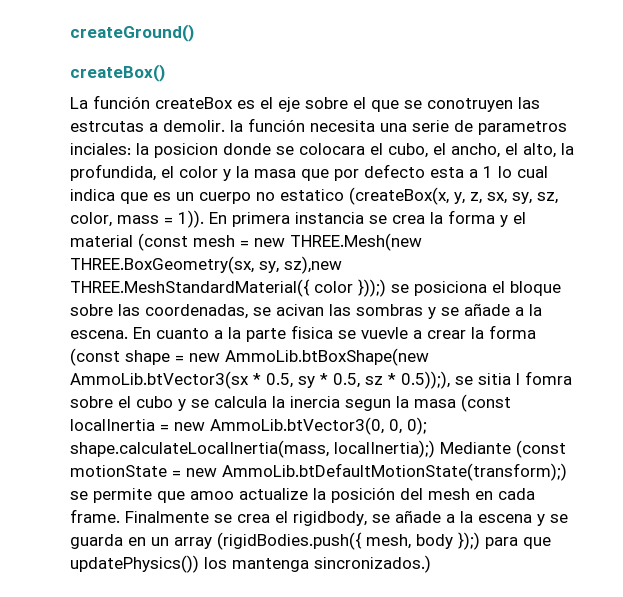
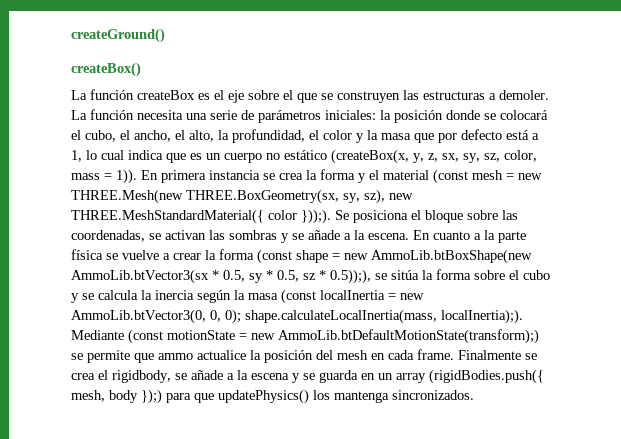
- La función createBox es el eje sobre el que se conotruyen las estrcutas a demolir. la función necesita una serie de parametros inciales: la posicion donde se colocara el cubo, el ancho, el alto, la profundida, el color y la masa que por defecto esta a 1 lo cual indica que es un cuerpo no estatico (createBox(x, y, z, sx, sy, sz, color, mass = 1)).
+ La función createBox es el eje sobre el que se construyen las estructuras a demoler. La función necesita una serie de parámetros iniciales: la posición donde se colocará el cubo, el ancho, el alto, la profundidad, el color y la masa que por defecto está a 1, lo cual indica que es un cuerpo no estático (createBox(x, y, z, sx, sy, sz, color, mass = 1)).
- En primera instancia se crea la forma y el material (const mesh = new THREE.Mesh(new THREE.BoxGeometry(sx, sy, sz),new THREE.MeshStandardMaterial({ color }));) se posiciona el bloque sobre las coordenadas, se acivan las sombras y se añade a la escena.
+ En primera instancia se crea la forma y el material (const mesh = new THREE.Mesh(new THREE.BoxGeometry(sx, sy, sz), new THREE.MeshStandardMaterial({ color }));). Se posiciona el bloque sobre las coordenadas, se activan las sombras y se añade a la escena.
- En cuanto a la parte fisica se vuevle a crear la forma (const shape = new AmmoLib.btBoxShape(new AmmoLib.btVector3(sx * 0.5, sy * 0.5, sz * 0.5));), se sitia l fomra sobre el cubo y se calcula la inercia segun la masa (const localInertia = new AmmoLib.btVector3(0, 0, 0); shape.calculateLocalInertia(mass, localInertia);) Mediante (const motionState = new AmmoLib.btDefaultMotionState(transform);) se permite que amoo actualize la posición del mesh en cada frame.
+ En cuanto a la parte física se vuelve a crear la forma (const shape = new AmmoLib.btBoxShape(new AmmoLib.btVector3(sx * 0.5, sy * 0.5, sz * 0.5));), se sitúa la forma sobre el cubo y se calcula la inercia según la masa (const localInertia = new AmmoLib.btVector3(0, 0, 0); shape.calculateLocalInertia(mass, localInertia);). Mediante (const motionState = new AmmoLib.btDefaultMotionState(transform);) se permite que ammo actualice la posición del mesh en cada frame.
- Finalmente se crea el rigidbody, se añade a la escena y se guarda en un array (rigidBodies.push({ mesh, body });) para que updatePhysics()) los mantenga sincronizados.)
+ Finalmente se crea el rigidbody, se añade a la escena y se guarda en un array (rigidBodies.push({ mesh, body });) para que updatePhysics() los mantenga sincronizados.

